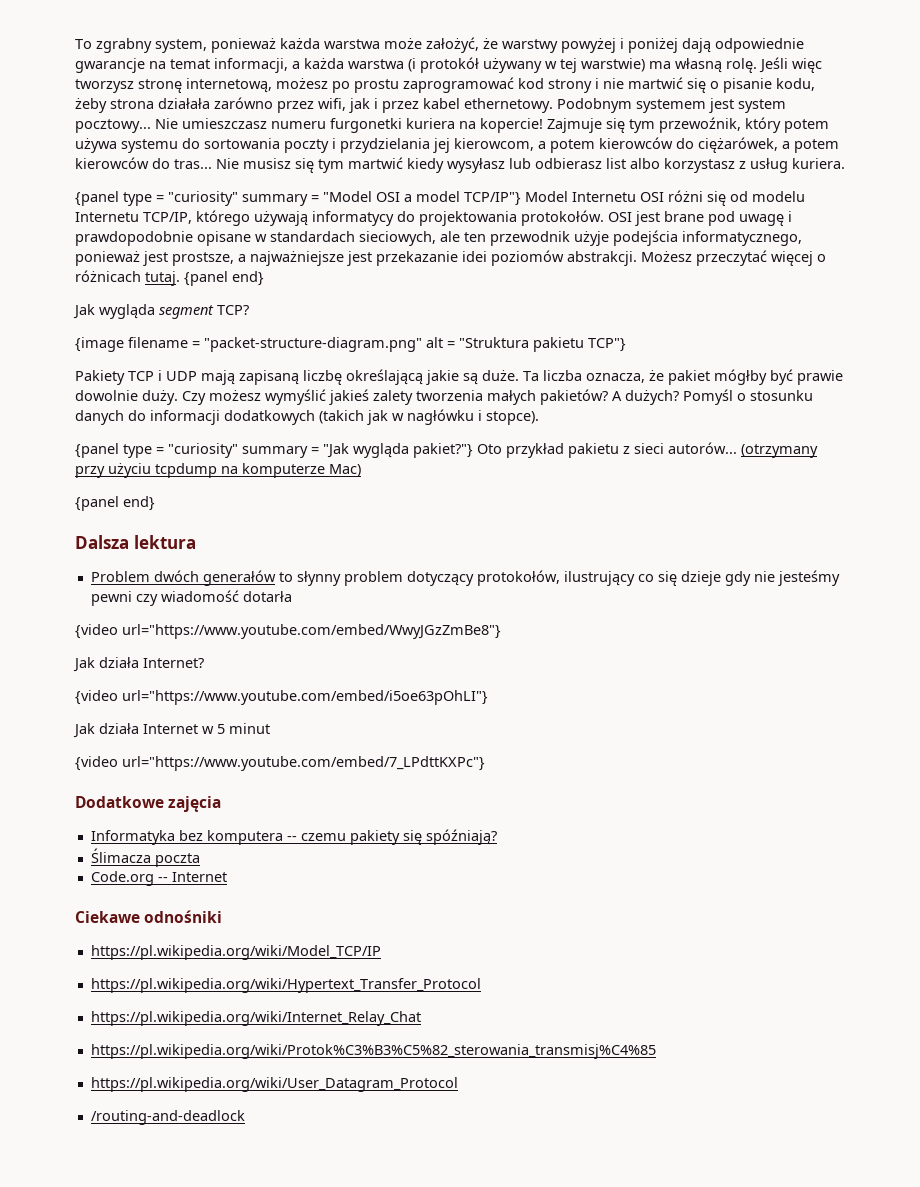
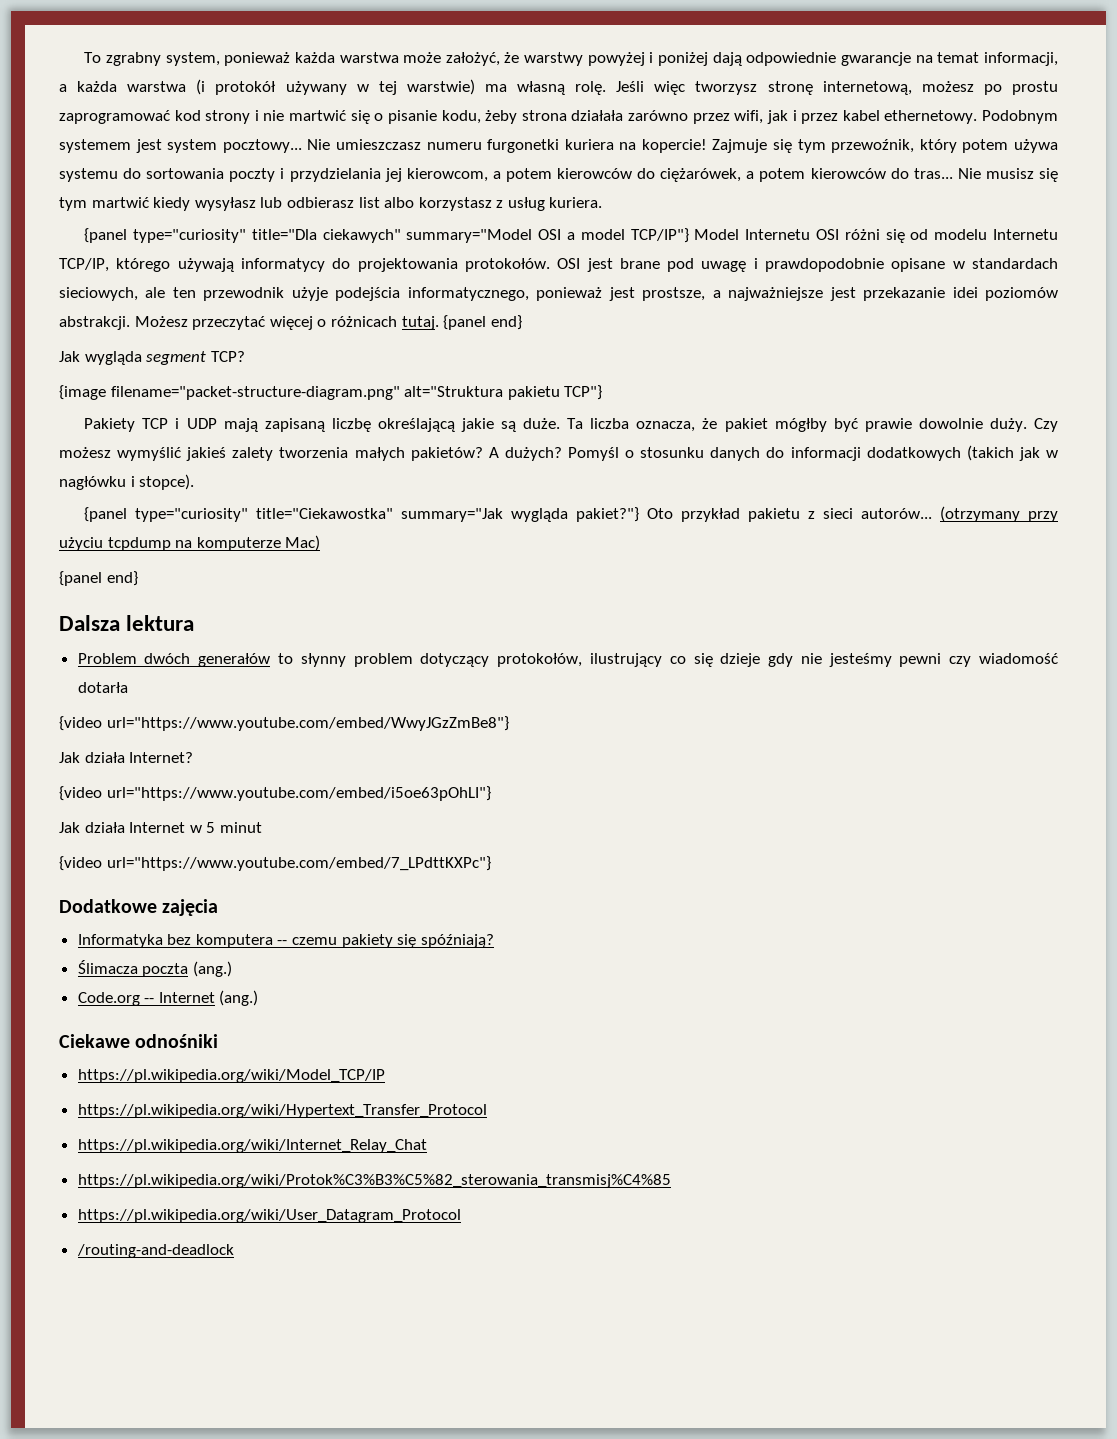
- {panel type = "curiosity" summary = "Model OSI a model TCP/IP"} Model Internetu OSI różni się od modelu Internetu TCP/IP, którego używają informatycy do projektowania protokołów.
+ {panel type="curiosity" title="Dla ciekawych" summary="Model OSI a model TCP/IP"} Model Internetu OSI różni się od modelu Internetu TCP/IP, którego używają informatycy do projektowania protokołów.
- {image filename = "packet-structure-diagram.png" alt = "Struktura pakietu TCP"}
+ {image filename="packet-structure-diagram.png" alt="Struktura pakietu TCP"}
- {panel type = "curiosity" summary = "Jak wygląda pakiet?"} Oto przykład pakietu z sieci autorów...
+ {panel type="curiosity" title="Ciekawostka" summary="Jak wygląda pakiet?"} Oto przykład pakietu z sieci autorów...
- Ślimacza poczta
+ Ślimacza poczta (ang.)
- Code.org -- Internet
+ Code.org -- Internet (ang.)

